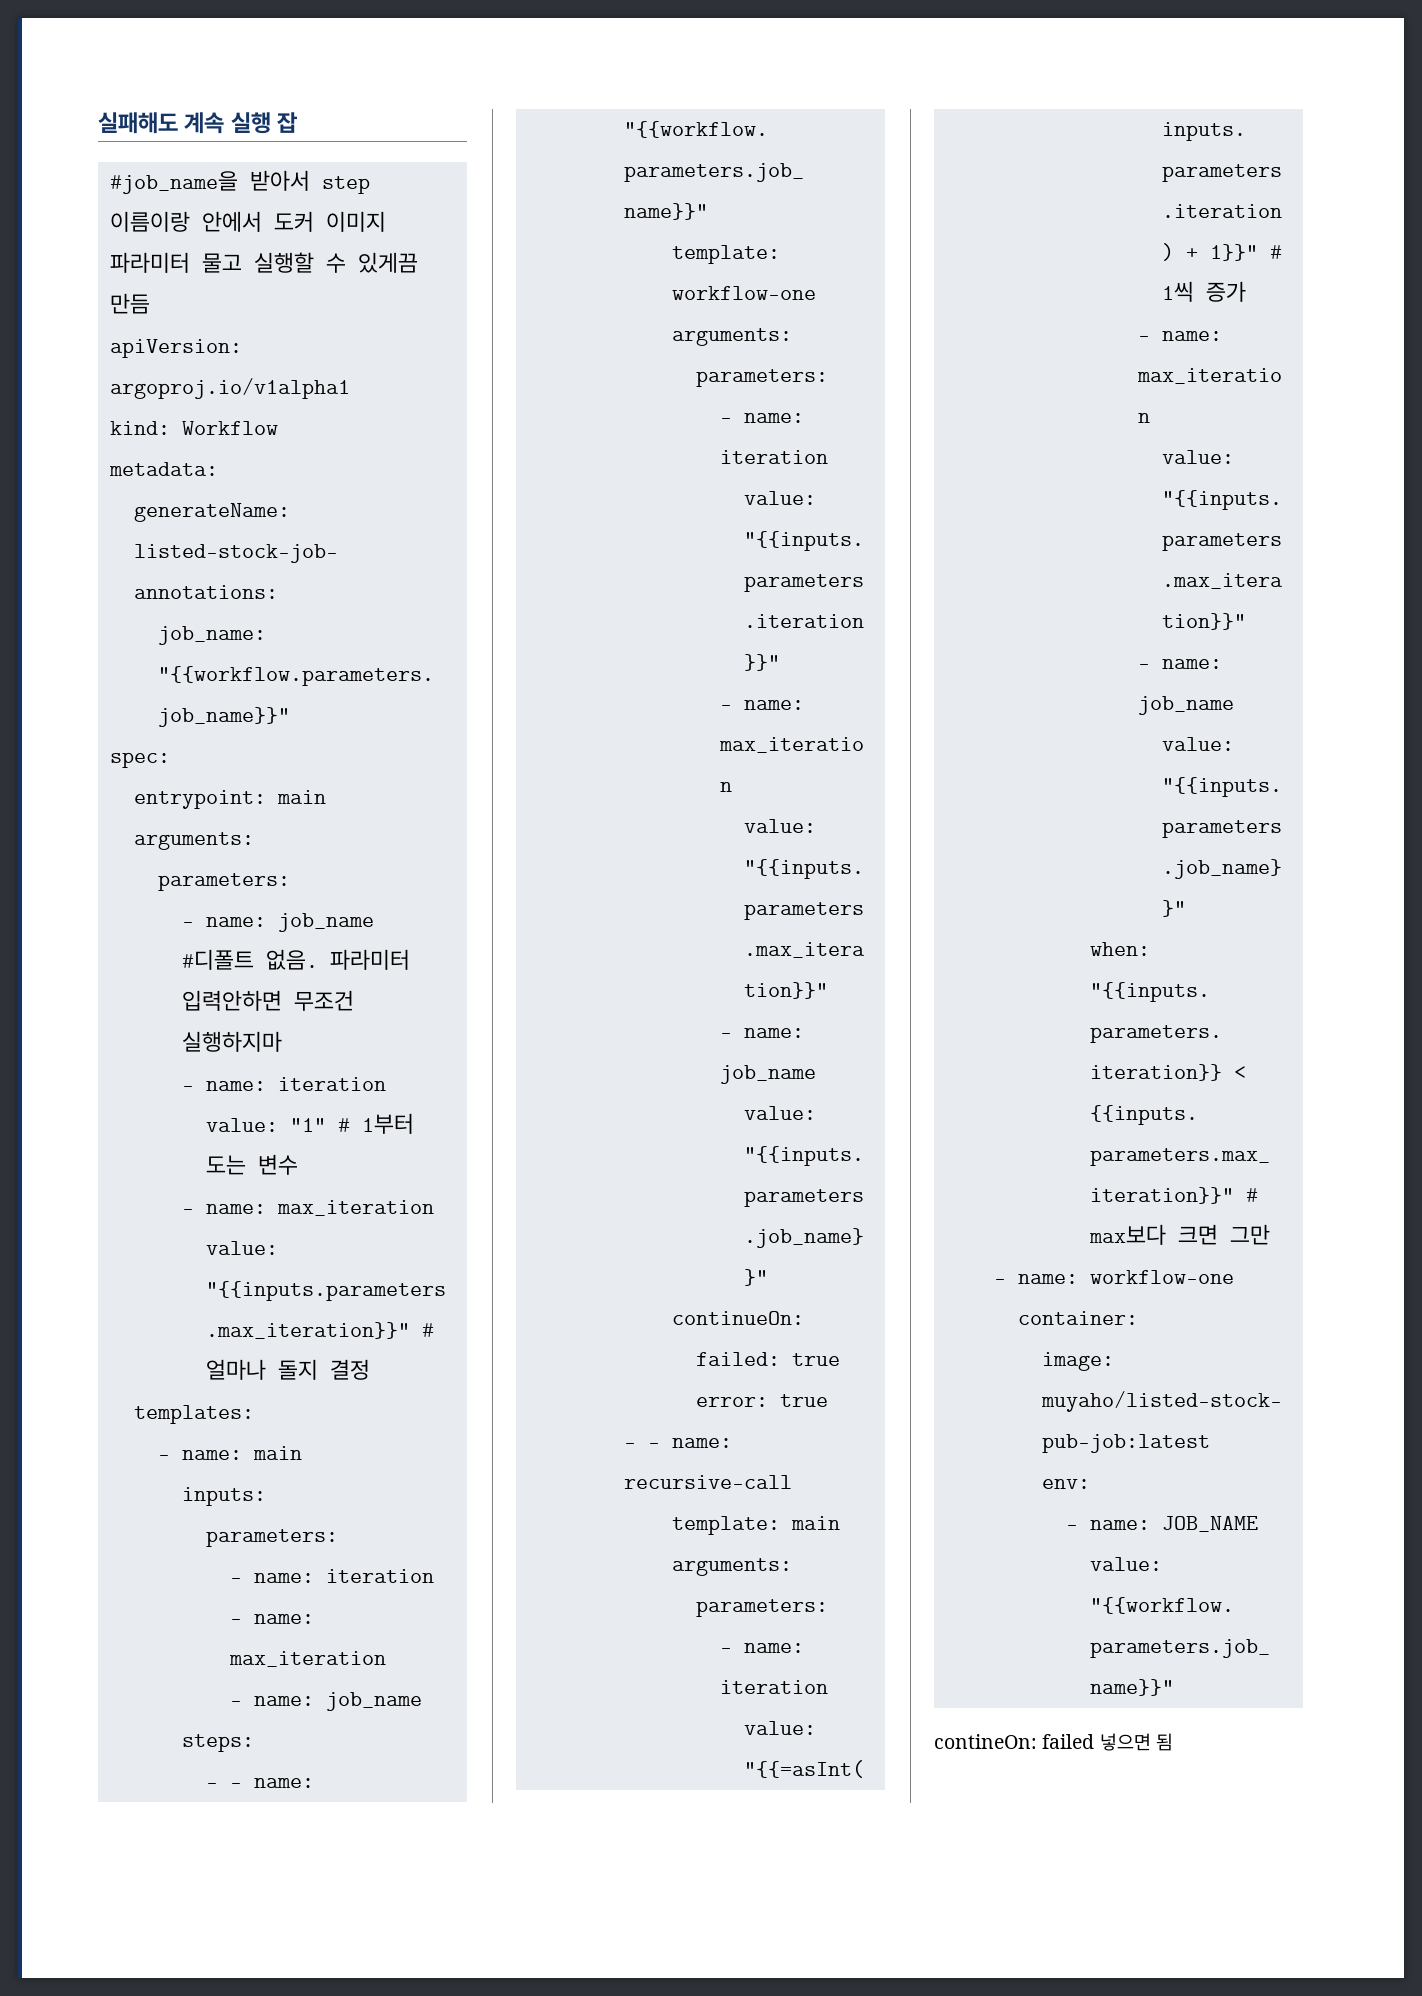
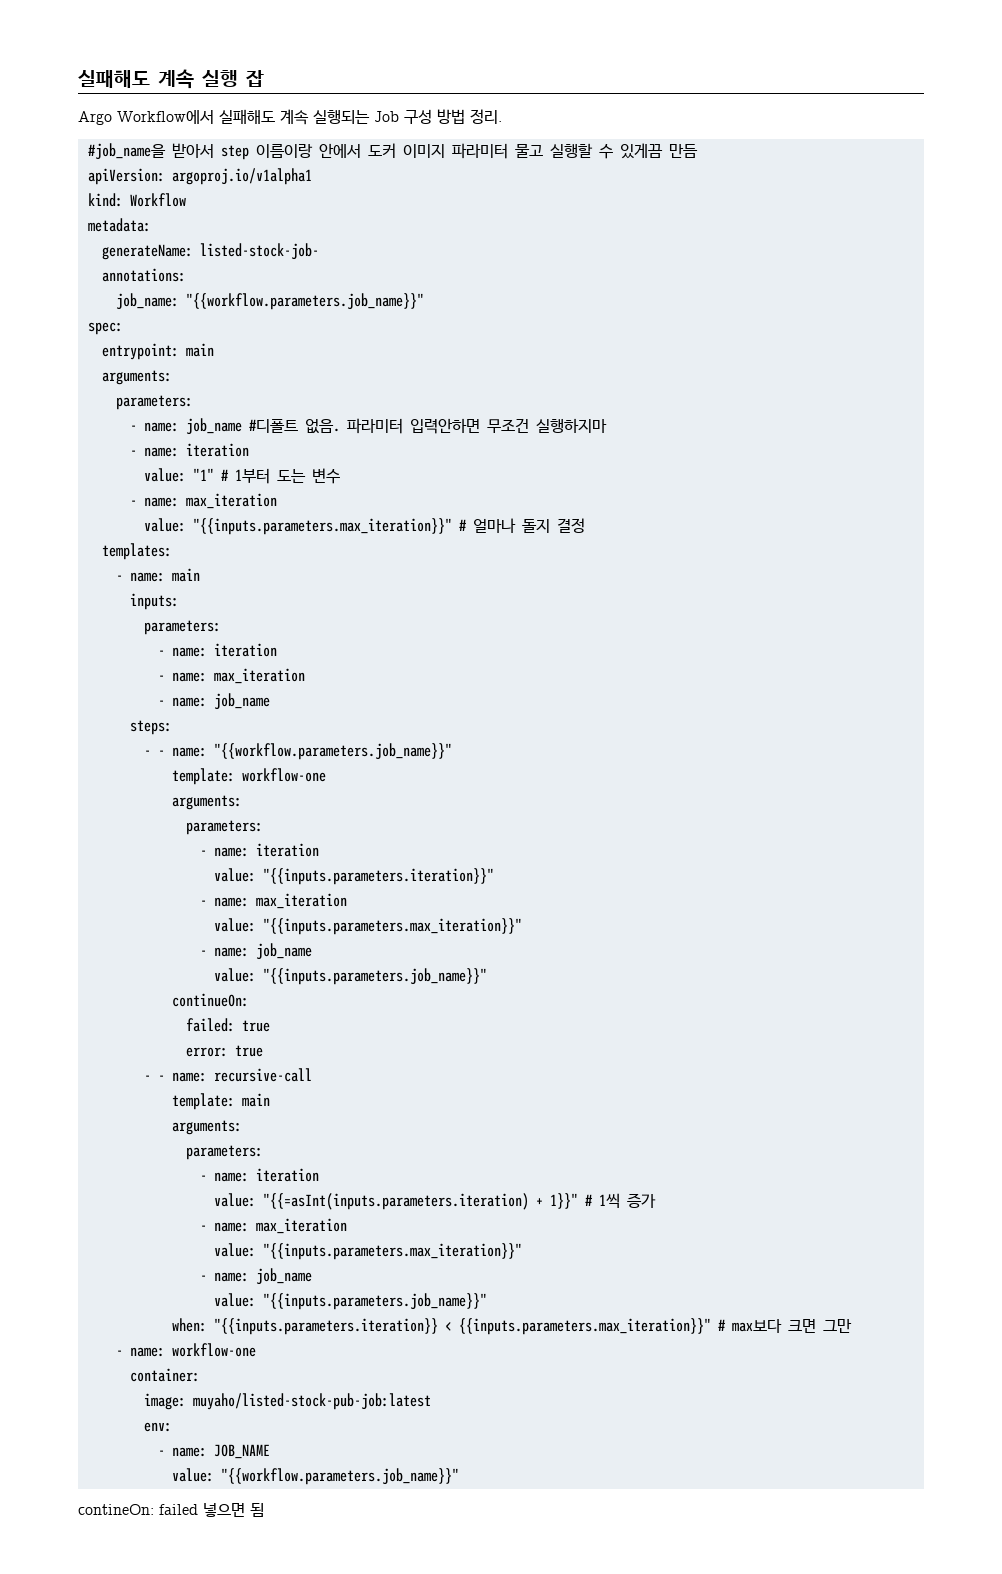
+ Argo Workflow에서 실패해도 계속 실행되는 Job 구성 방법 정리.

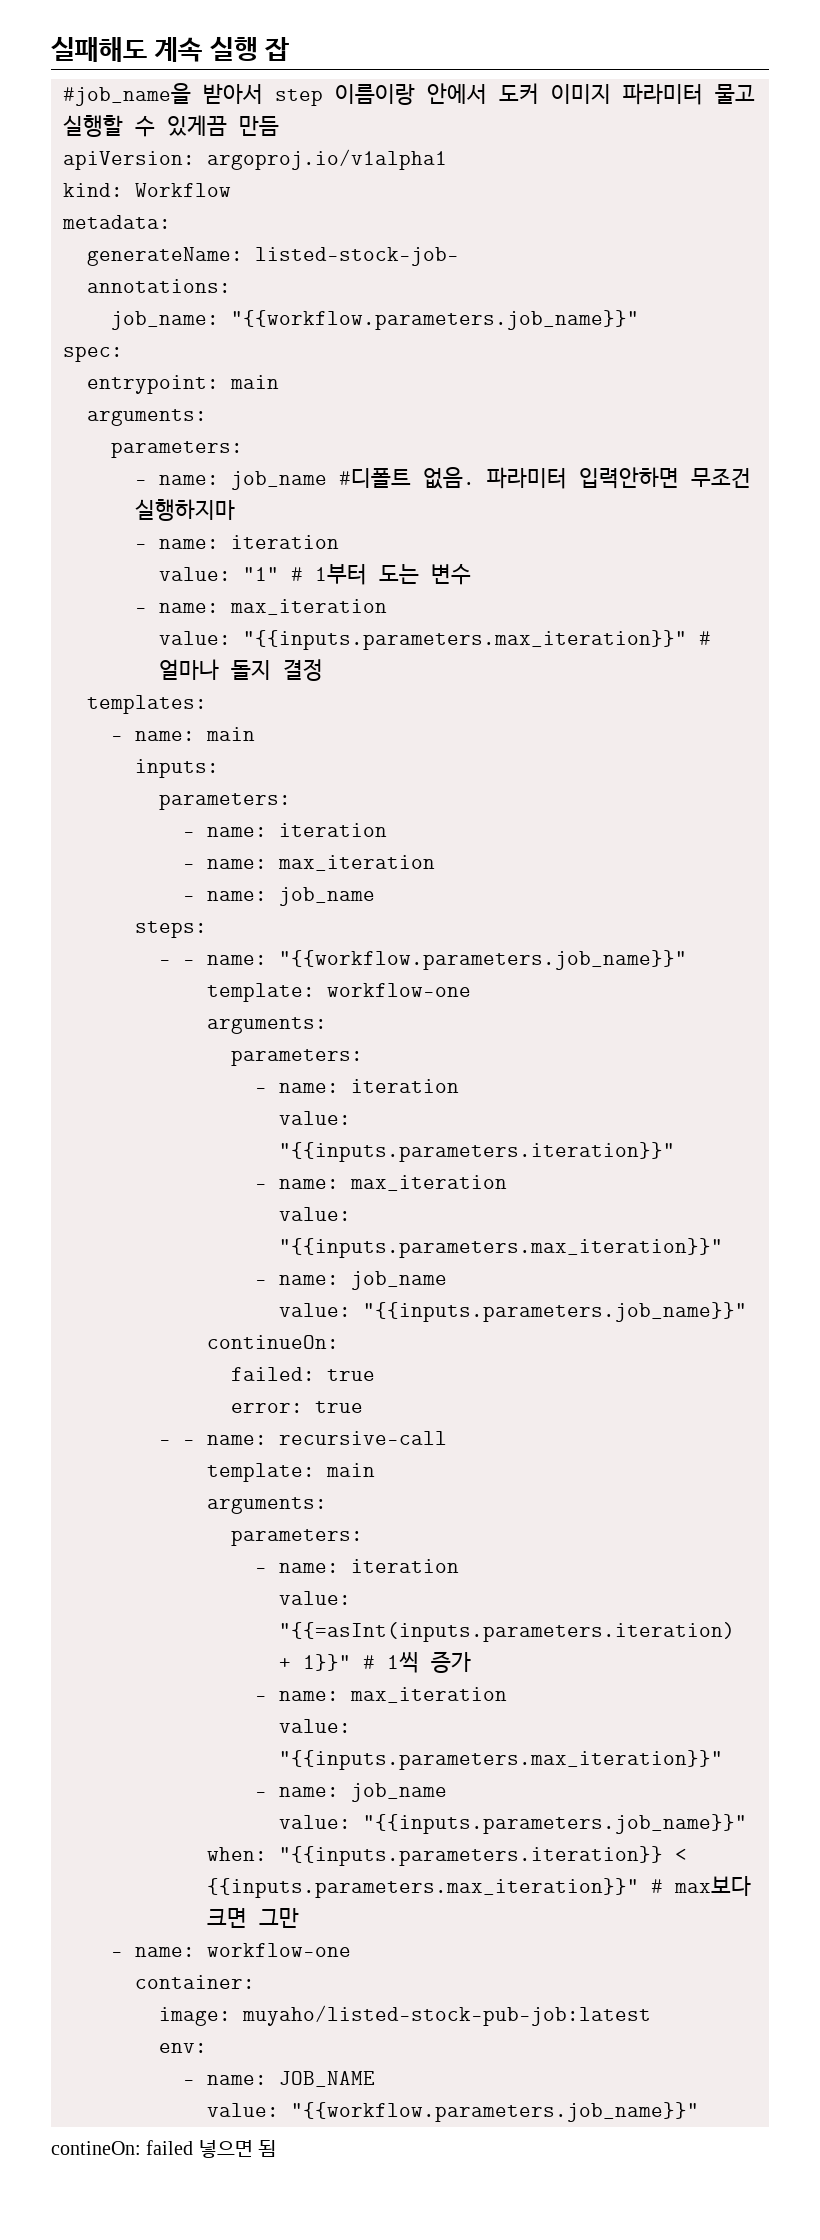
- Argo Workflow에서 실패해도 계속 실행되는 Job 구성 방법 정리.

